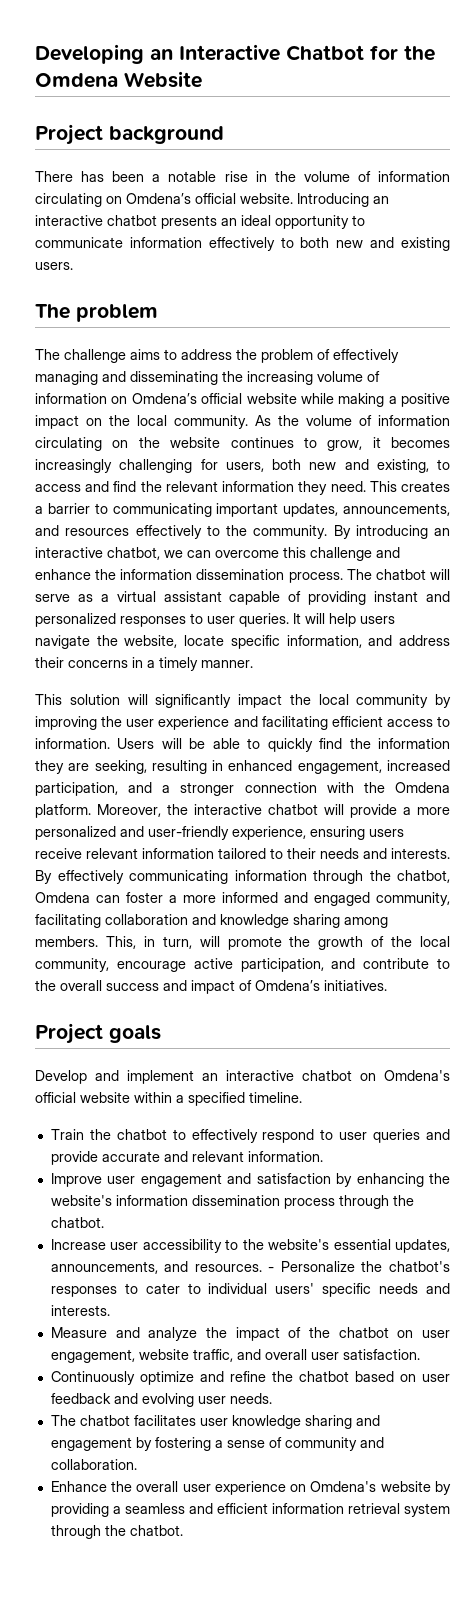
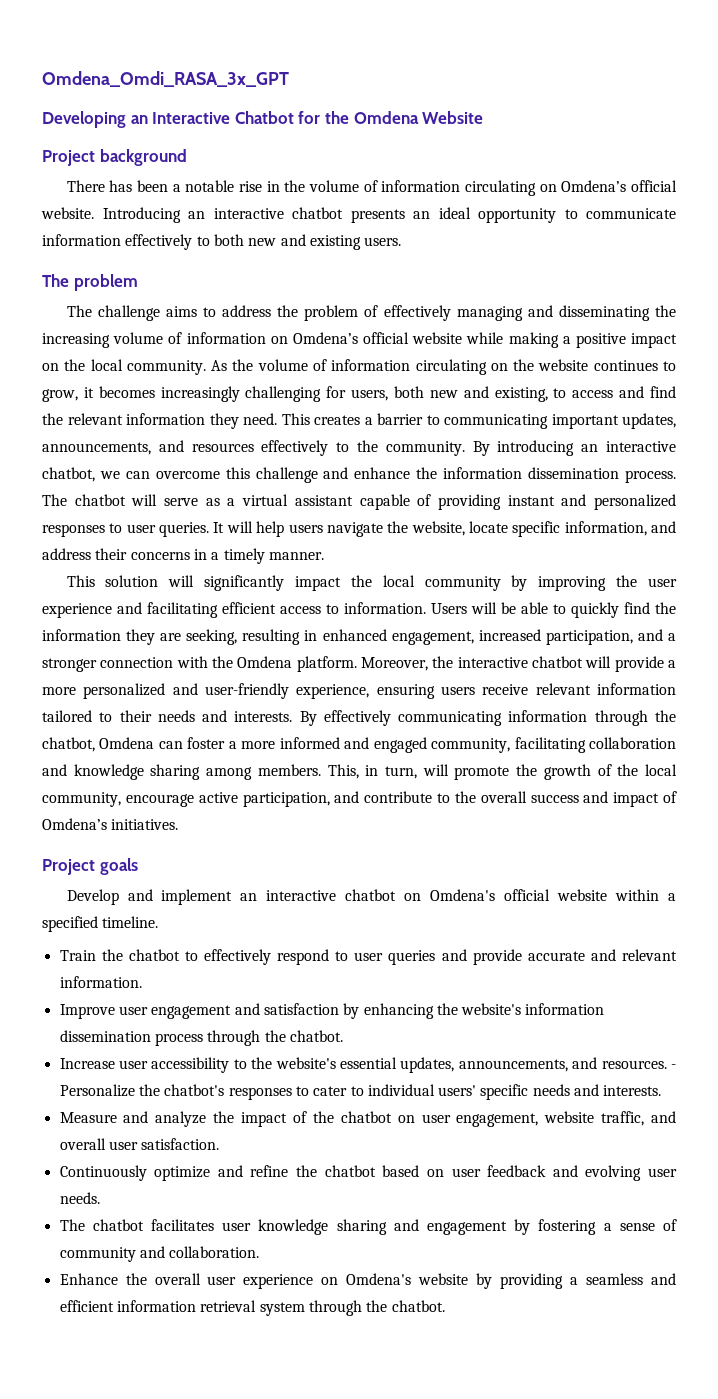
+ Omdena_Omdi_RASA_3x_GPT

